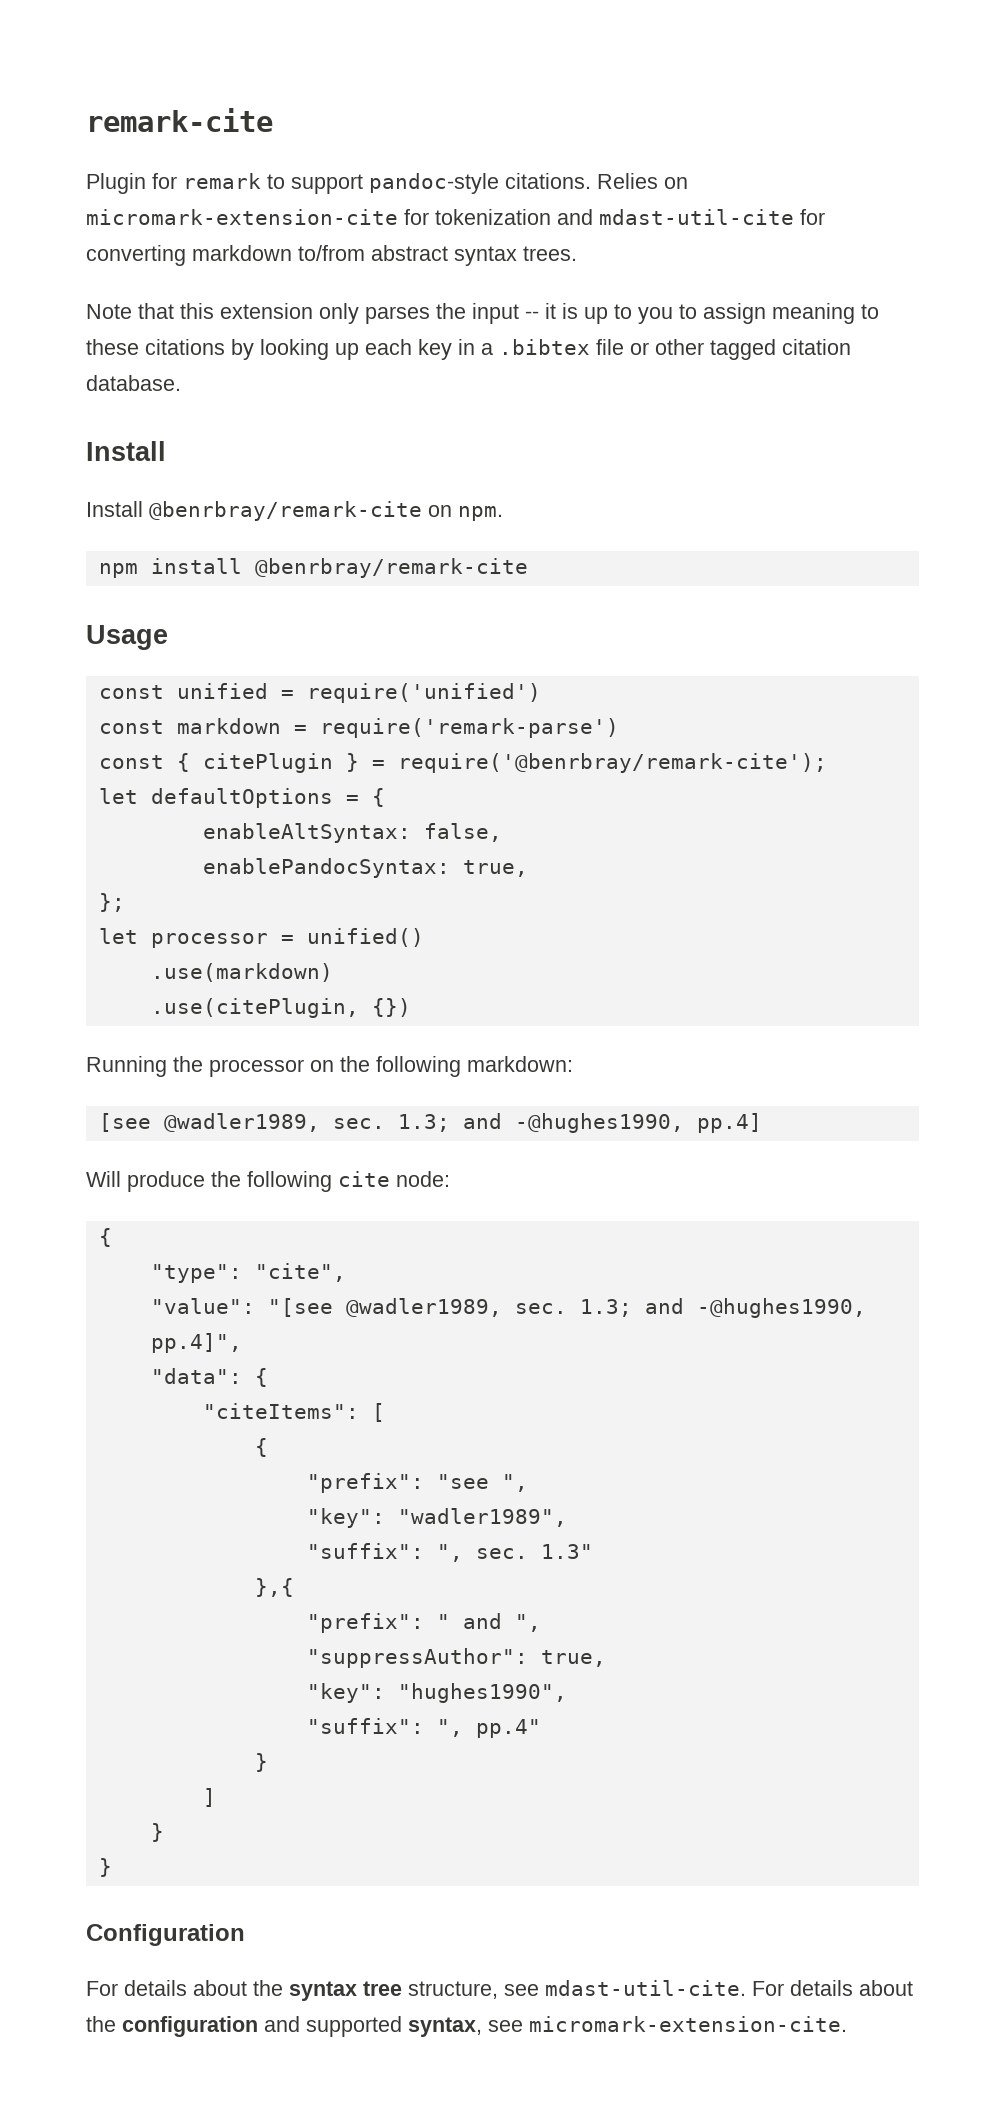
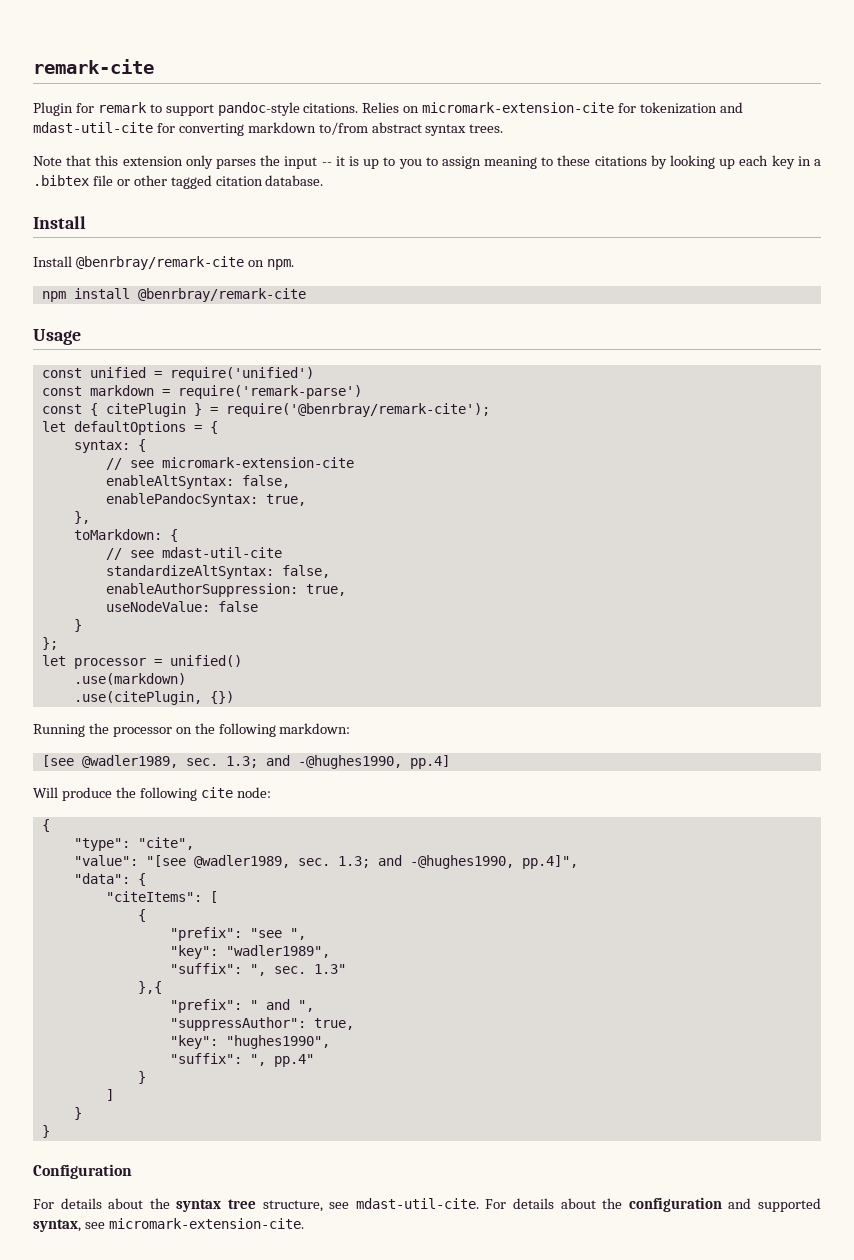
+ syntax: {
+ // see micromark-extension-cite
+ },
+ toMarkdown: {
+ // see mdast-util-cite
+ standardizeAltSyntax: false,
+ enableAuthorSuppression: true,
+ useNodeValue: false
+ }

